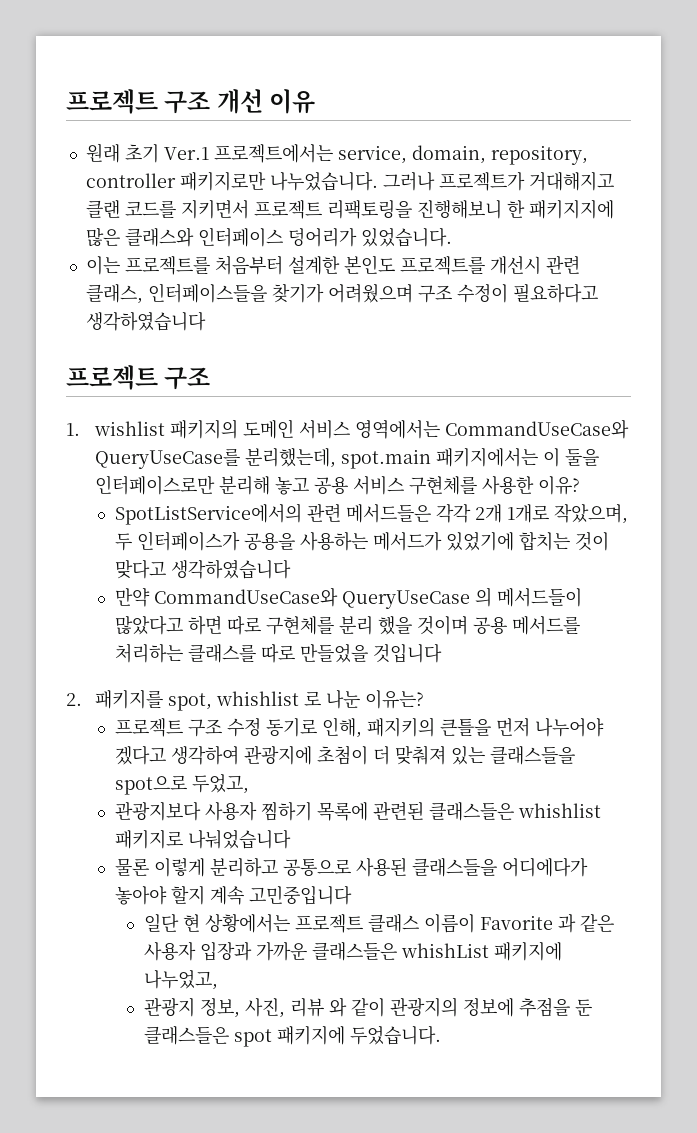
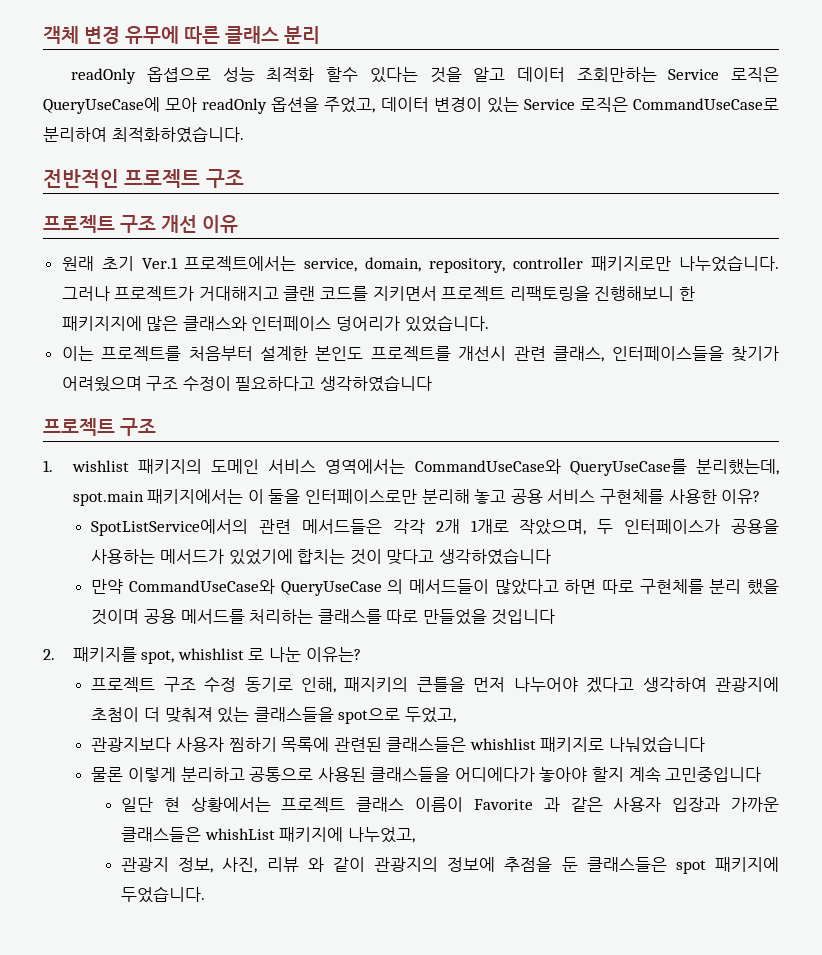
+ 객체 변경 유무에 따른 클래스 분리
+ readOnly 옵셥으로 성능 최적화 할수 있다는 것을 알고 데이터 조회만하는 Service 로직은 QueryUseCase에 모아 readOnly 옵션을 주었고, 데이터 변경이 있는 Service 로직은 CommandUseCase로 분리하여 최적화하였습니다.
+ 전반적인 프로젝트 구조

